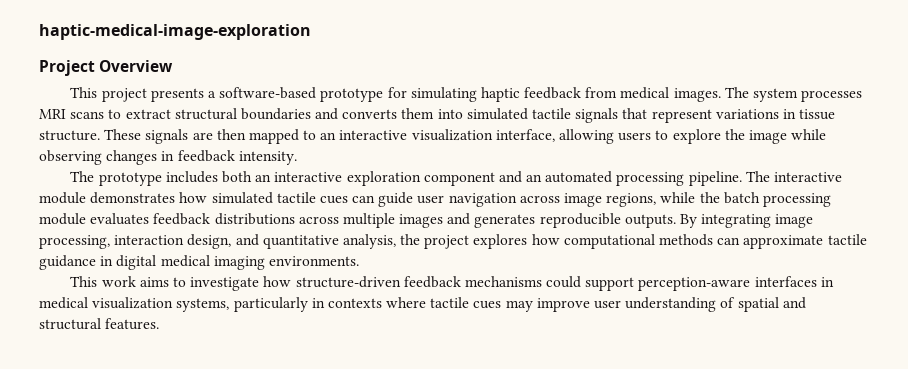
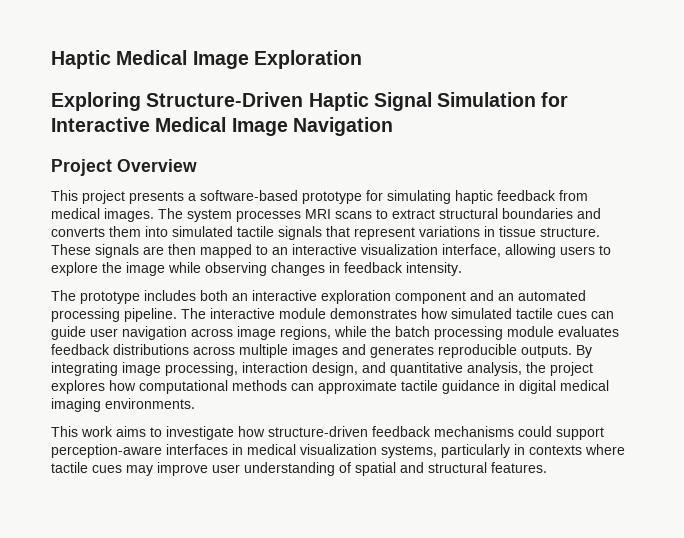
- haptic-medical-image-exploration
+ Haptic Medical Image Exploration
+ Exploring Structure-Driven Haptic Signal Simulation for Interactive Medical Image Navigation

